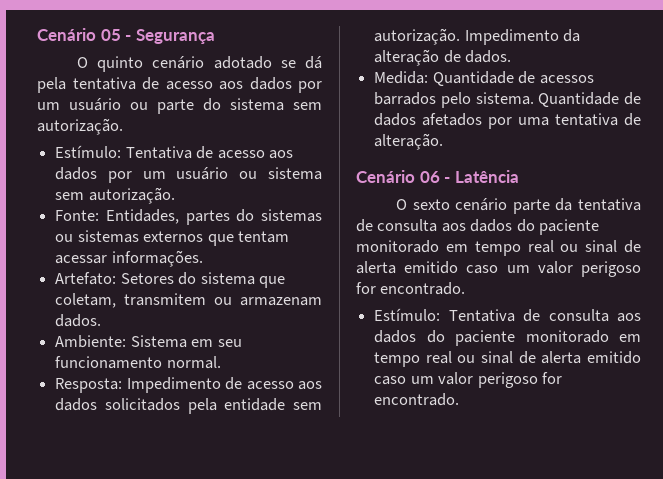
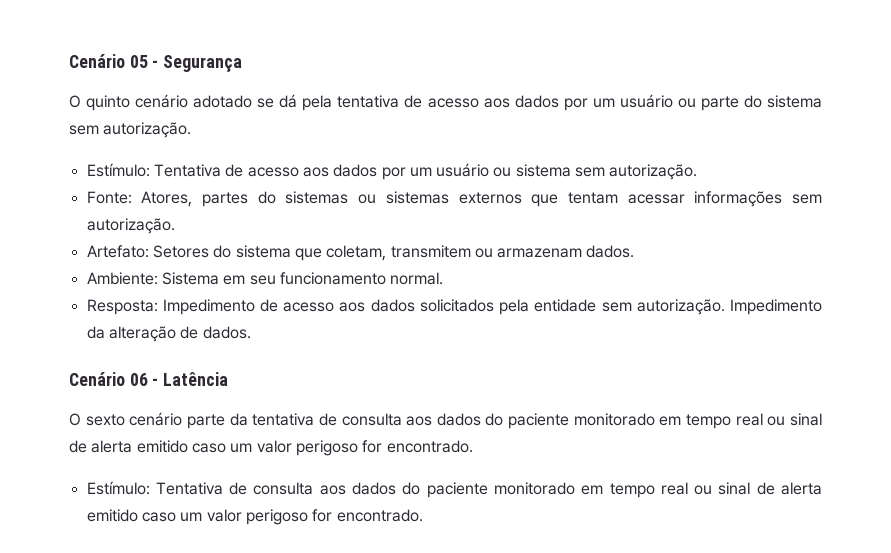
- Fonte: Entidades, partes do sistemas ou sistemas externos que tentam acessar informações.
+ Fonte: Atores, partes do sistemas ou sistemas externos que tentam acessar informações sem autorização.
- Medida: Quantidade de acessos barrados pelo sistema. Quantidade de dados afetados por uma tentativa de alteração.

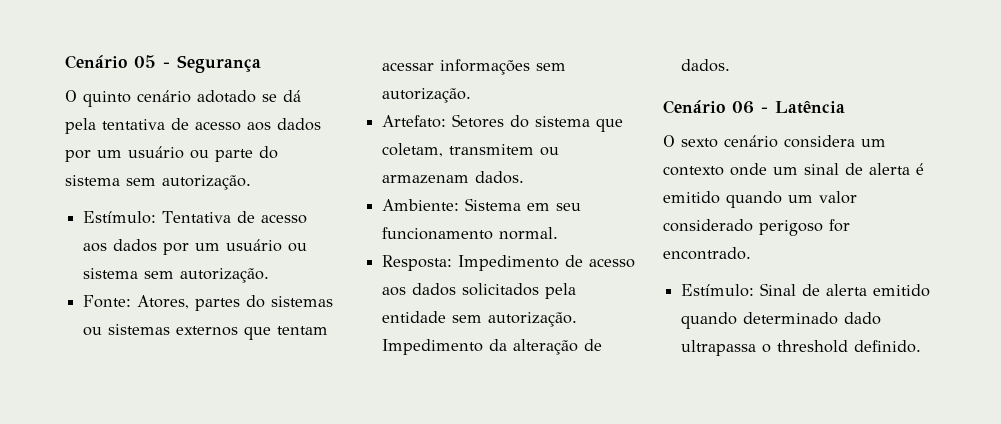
- O sexto cenário parte da tentativa de consulta aos dados do paciente monitorado em tempo real ou sinal de alerta emitido caso um valor perigoso for encontrado.
+ O sexto cenário considera um contexto onde um sinal de alerta é emitido quando um valor considerado perigoso for encontrado.
- Estímulo: Tentativa de consulta aos dados do paciente monitorado em tempo real ou sinal de alerta emitido caso um valor perigoso for encontrado.
+ Estímulo: Sinal de alerta emitido quando determinado dado ultrapassa o threshold definido.

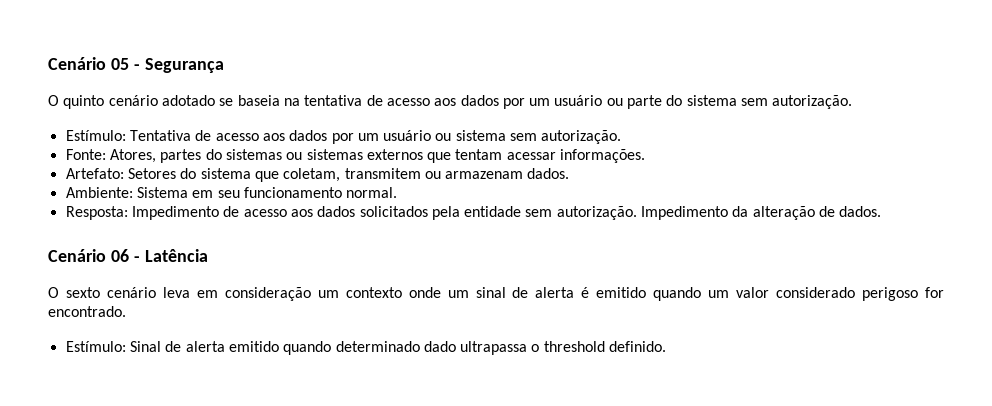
- O quinto cenário adotado se dá pela tentativa de acesso aos dados por um usuário ou parte do sistema sem autorização.
+ O quinto cenário adotado se baseia na tentativa de acesso aos dados por um usuário ou parte do sistema sem autorização.
- Fonte: Atores, partes do sistemas ou sistemas externos que tentam acessar informações sem autorização.
+ Fonte: Atores, partes do sistemas ou sistemas externos que tentam acessar informações.
- O sexto cenário considera um contexto onde um sinal de alerta é emitido quando um valor considerado perigoso for encontrado.
+ O sexto cenário leva em consideração um contexto onde um sinal de alerta é emitido quando um valor considerado perigoso for encontrado.

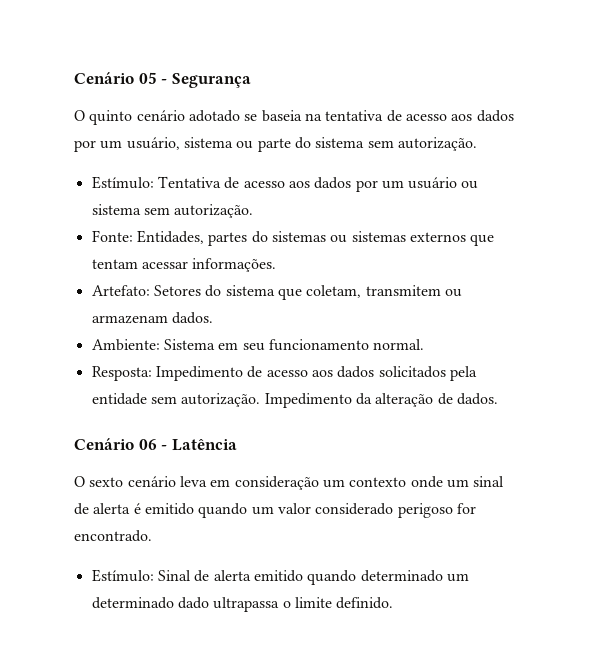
- O quinto cenário adotado se baseia na tentativa de acesso aos dados por um usuário ou parte do sistema sem autorização.
+ O quinto cenário adotado se baseia na tentativa de acesso aos dados por um usuário, sistema ou parte do sistema sem autorização.
- Fonte: Atores, partes do sistemas ou sistemas externos que tentam acessar informações.
+ Fonte: Entidades, partes do sistemas ou sistemas externos que tentam acessar informações.
- Estímulo: Sinal de alerta emitido quando determinado dado ultrapassa o threshold definido.
+ Estímulo: Sinal de alerta emitido quando determinado um determinado dado ultrapassa o limite definido.

